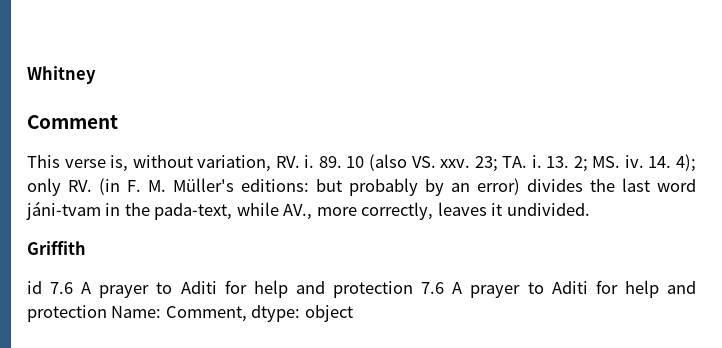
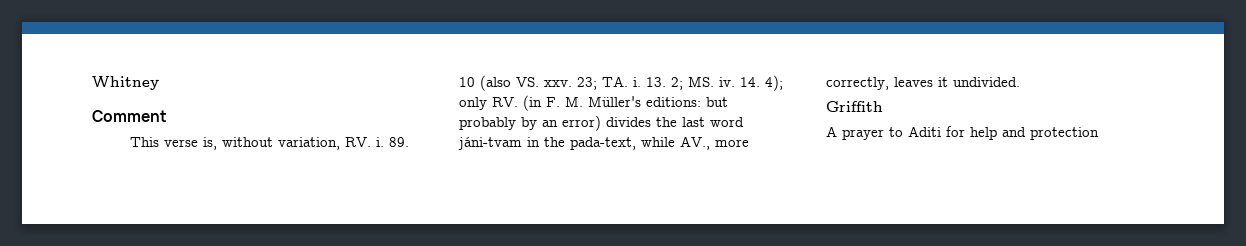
- id 7.6 A prayer to Aditi for help and protection 7.6 A prayer to Aditi for help and protection Name: Comment, dtype: object
+ A prayer to Aditi for help and protection

